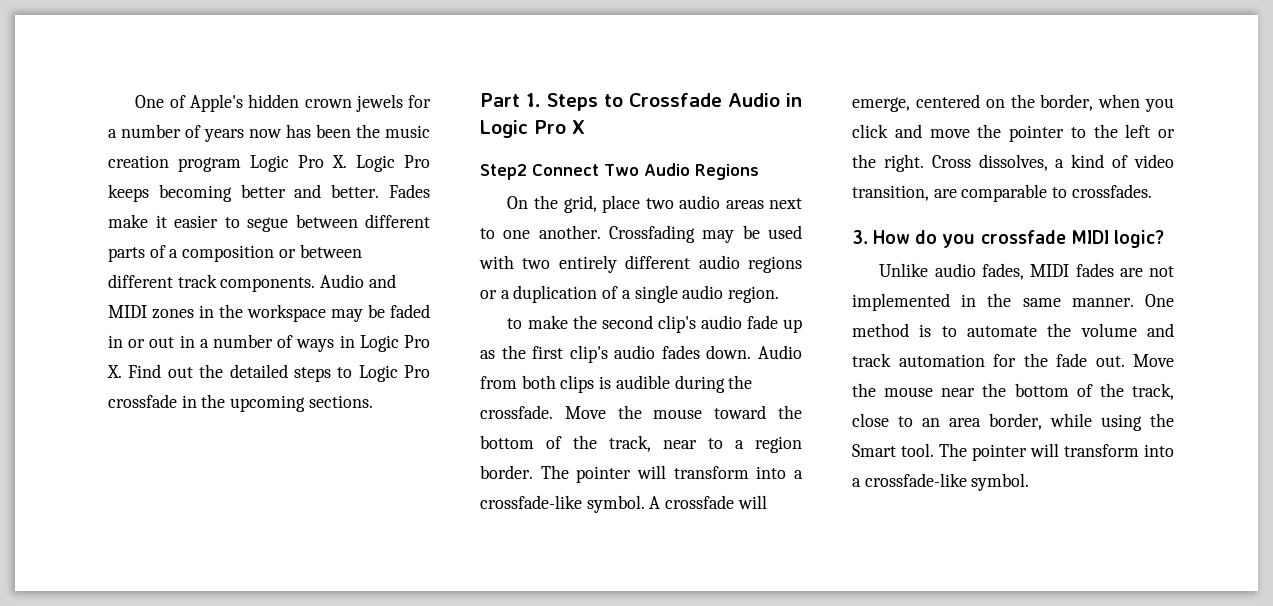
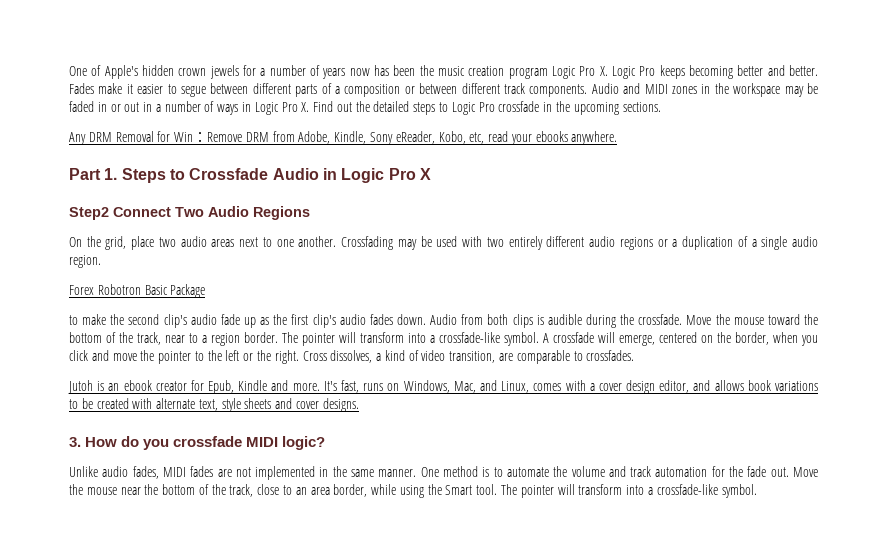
+ Any DRM Removal for Win：Remove DRM from Adobe, Kindle, Sony eReader, Kobo, etc, read your ebooks anywhere.
+ Forex Robotron Basic Package
+ Jutoh is an ebook creator for Epub, Kindle and more. It's fast, runs on Windows, Mac, and Linux, comes with a cover design editor, and allows book variations to be created with alternate text, style sheets and cover designs.

